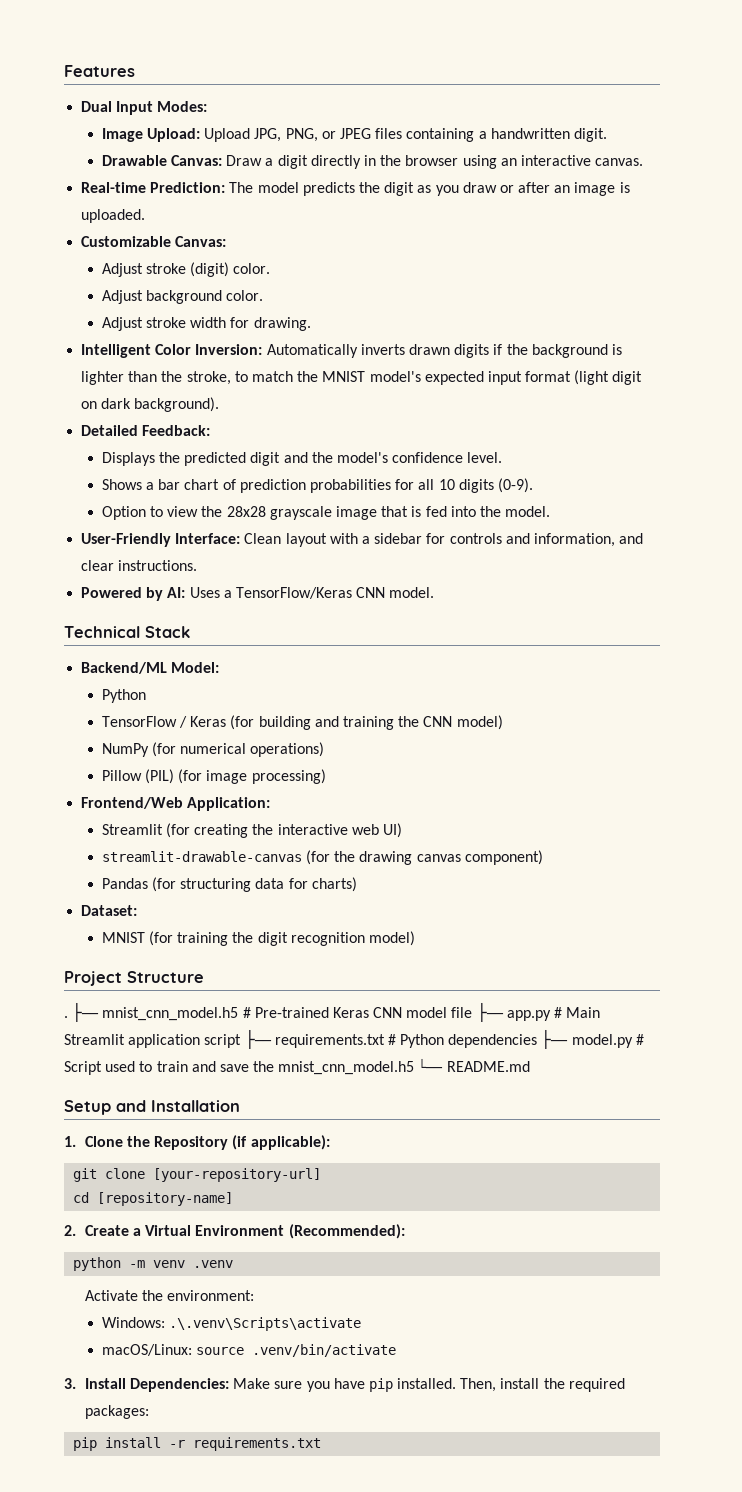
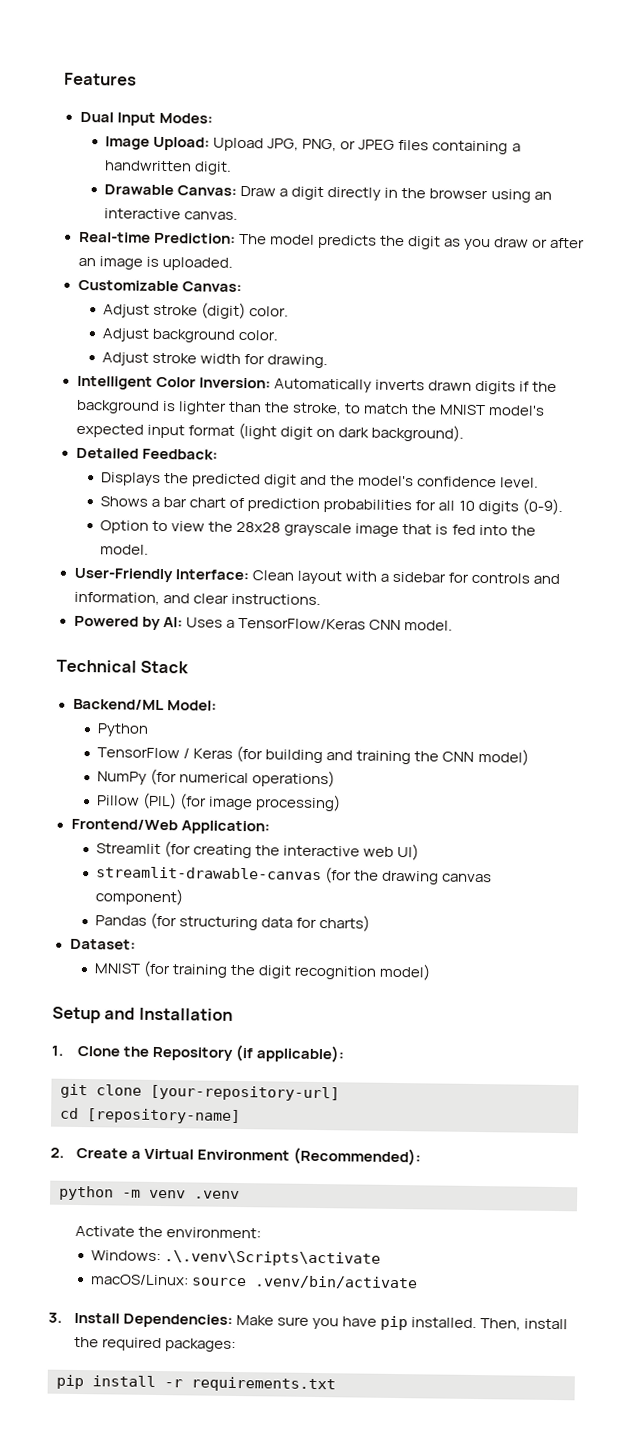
- Project Structure
- . ├── mnist_cnn_model.h5 # Pre-trained Keras CNN model file ├── app.py # Main Streamlit application script ├── requirements.txt # Python dependencies ├── model.py # Script used to train and save the mnist_cnn_model.h5 └── README.md

